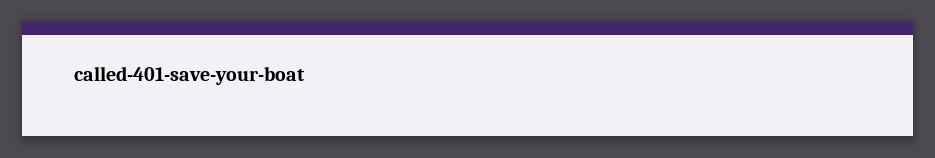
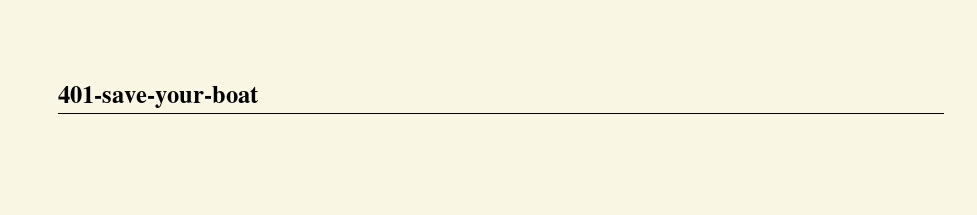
- called-401-save-your-boat
+ 401-save-your-boat

